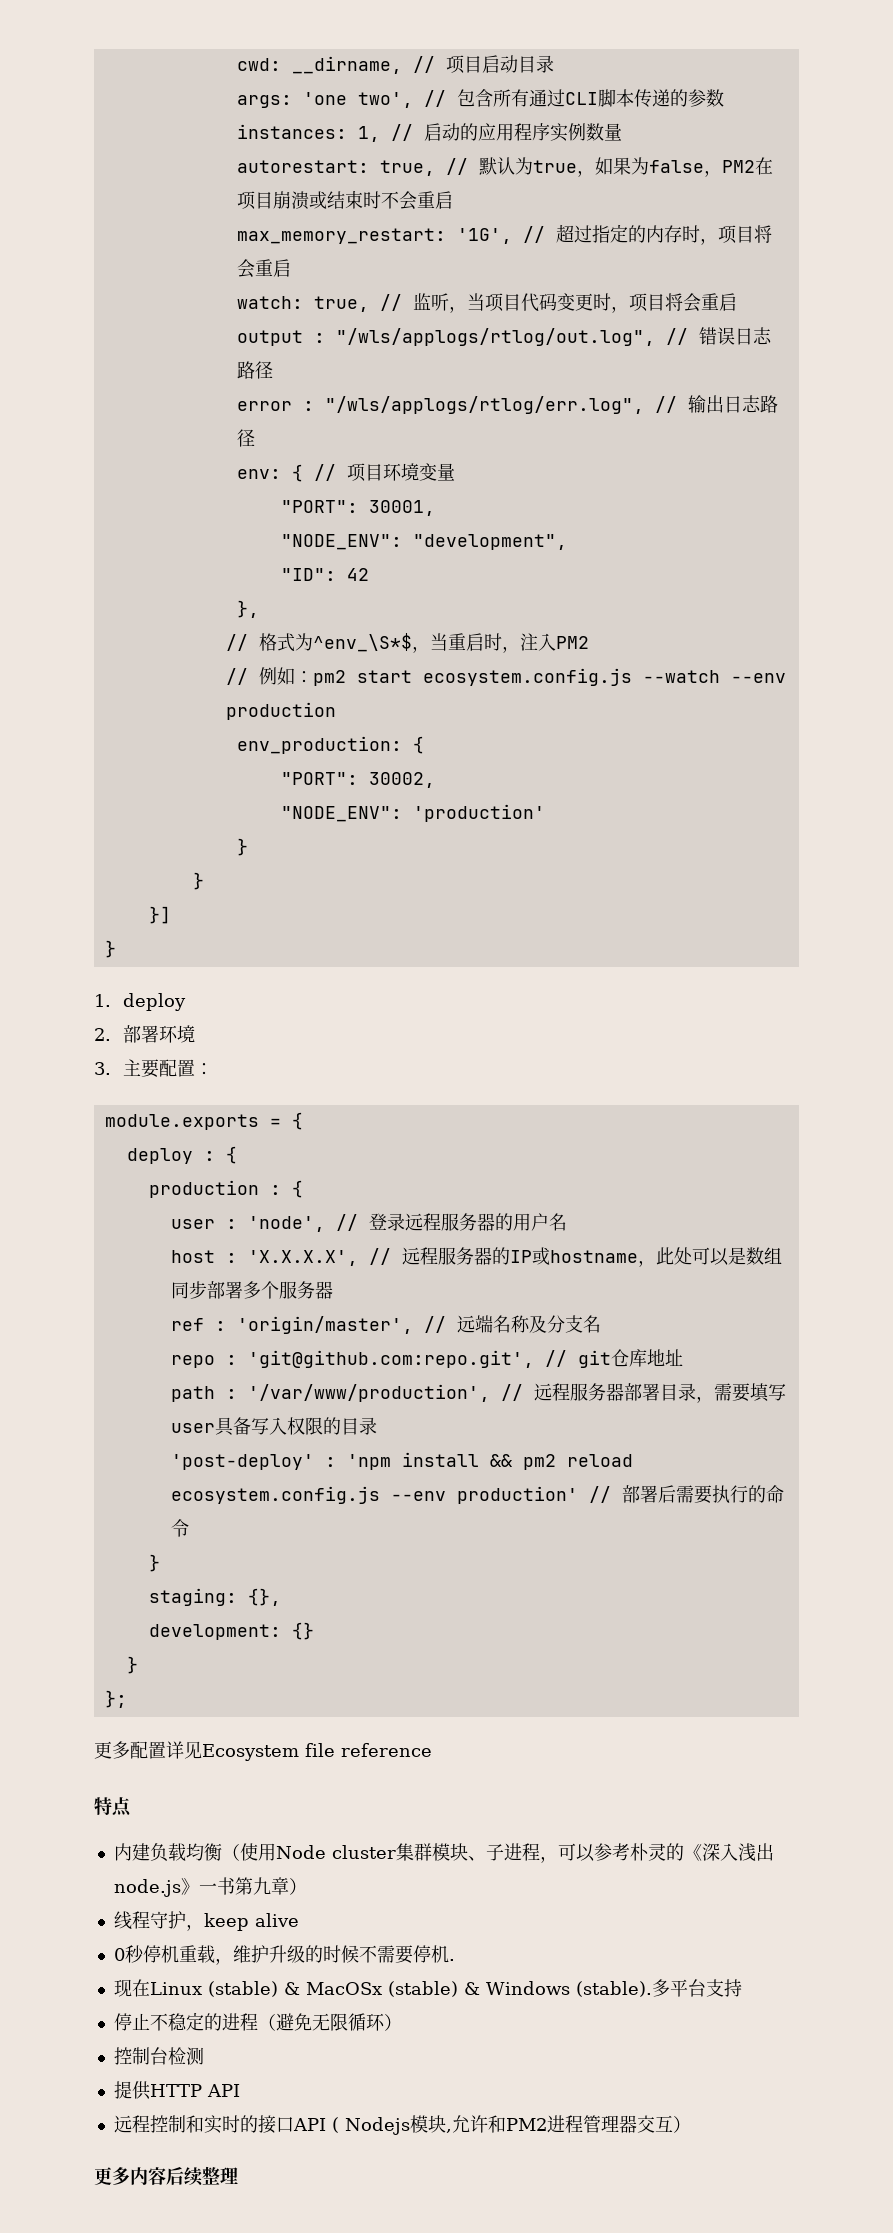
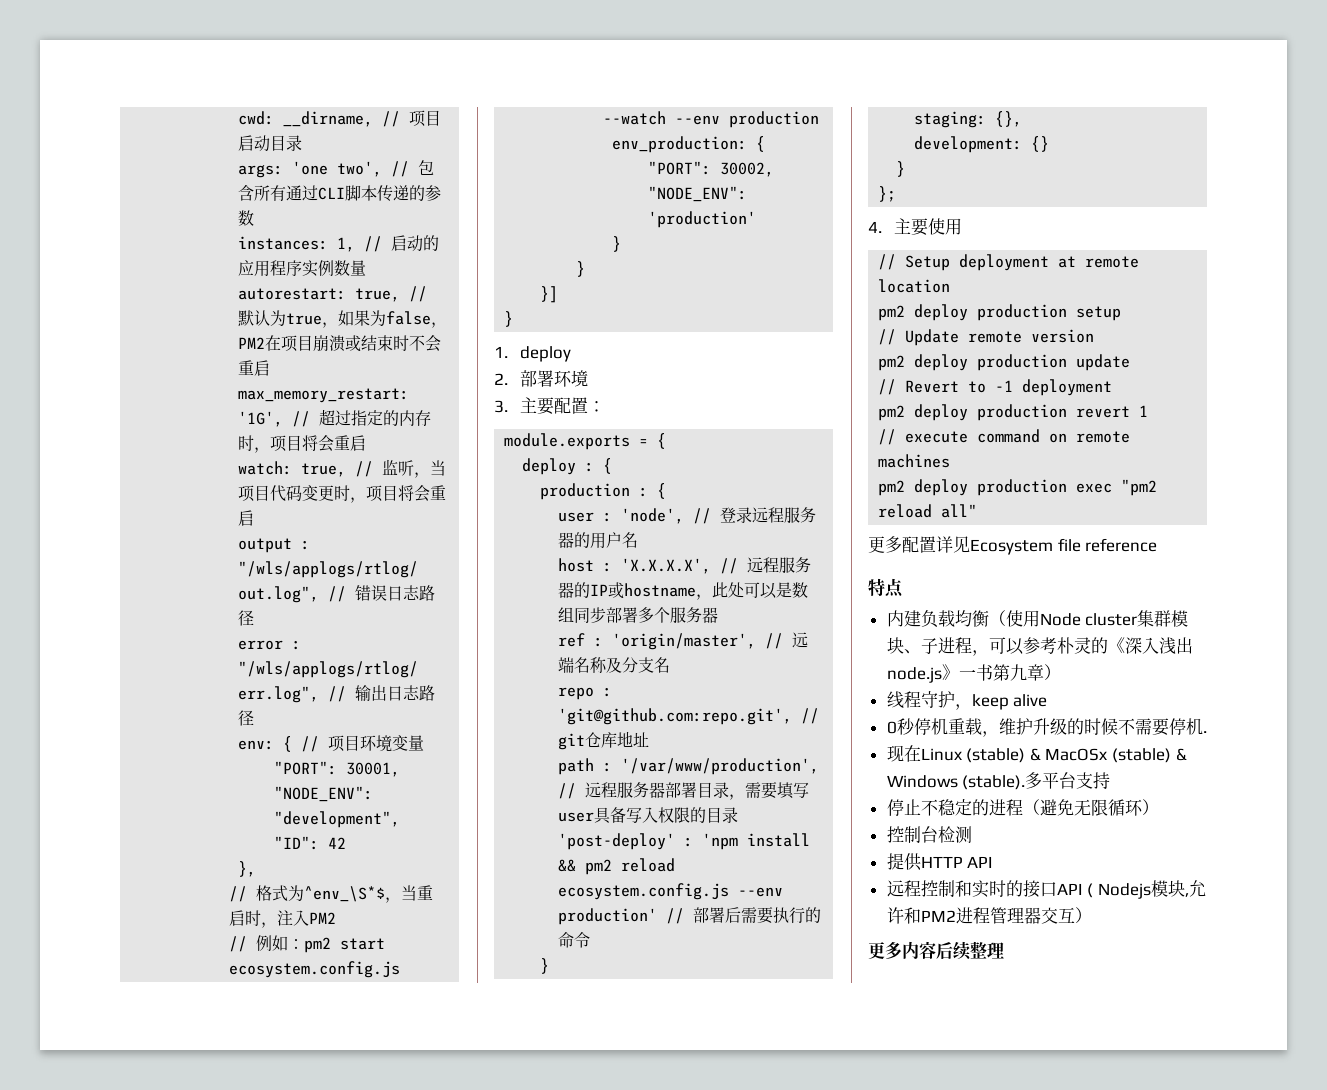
+ 4.主要使用
+ // Setup deployment at remote location
+ pm2 deploy production setup
+ // Update remote version
+ pm2 deploy production update
+ // Revert to -1 deployment
+ pm2 deploy production revert 1
+ // execute command on remote machines
+ pm2 deploy production exec "pm2 reload all"

